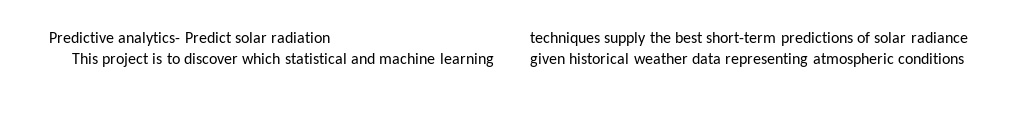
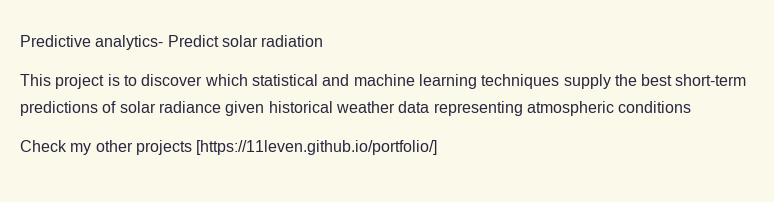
+ Check my other projects [https://11leven.github.io/portfolio/]

